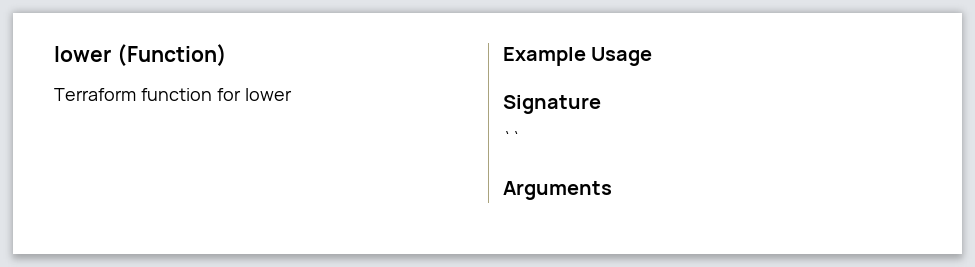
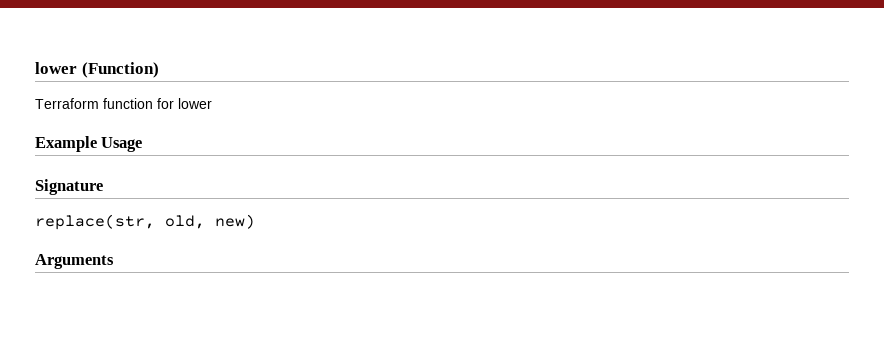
- ``
+ replace(str, old, new)

